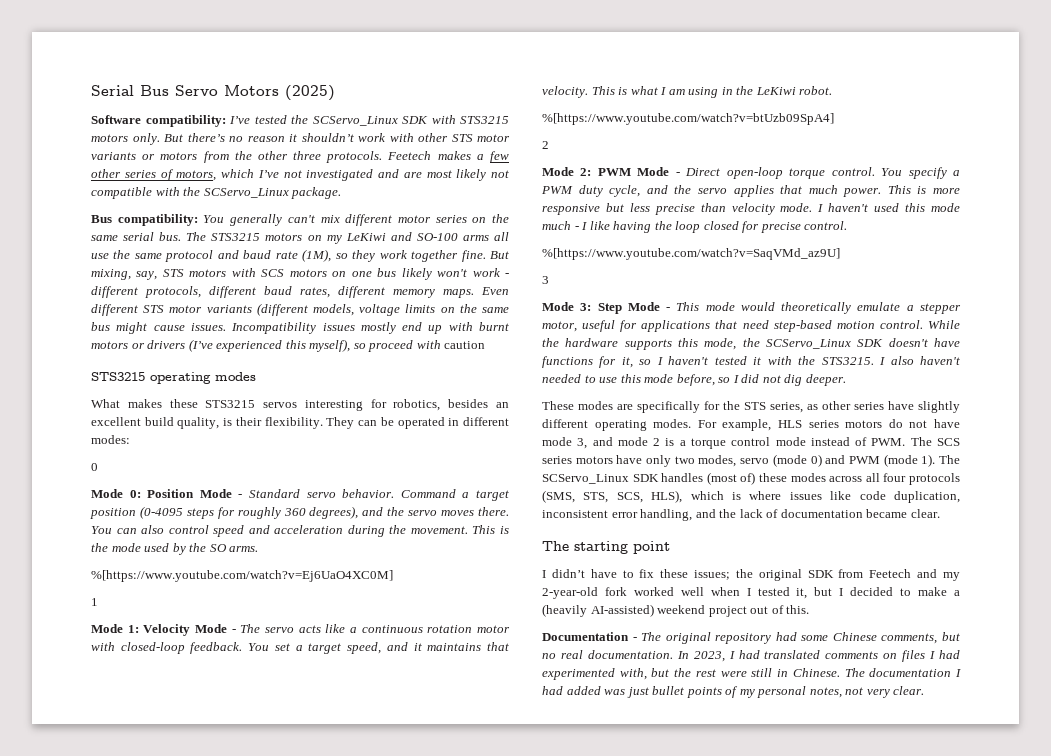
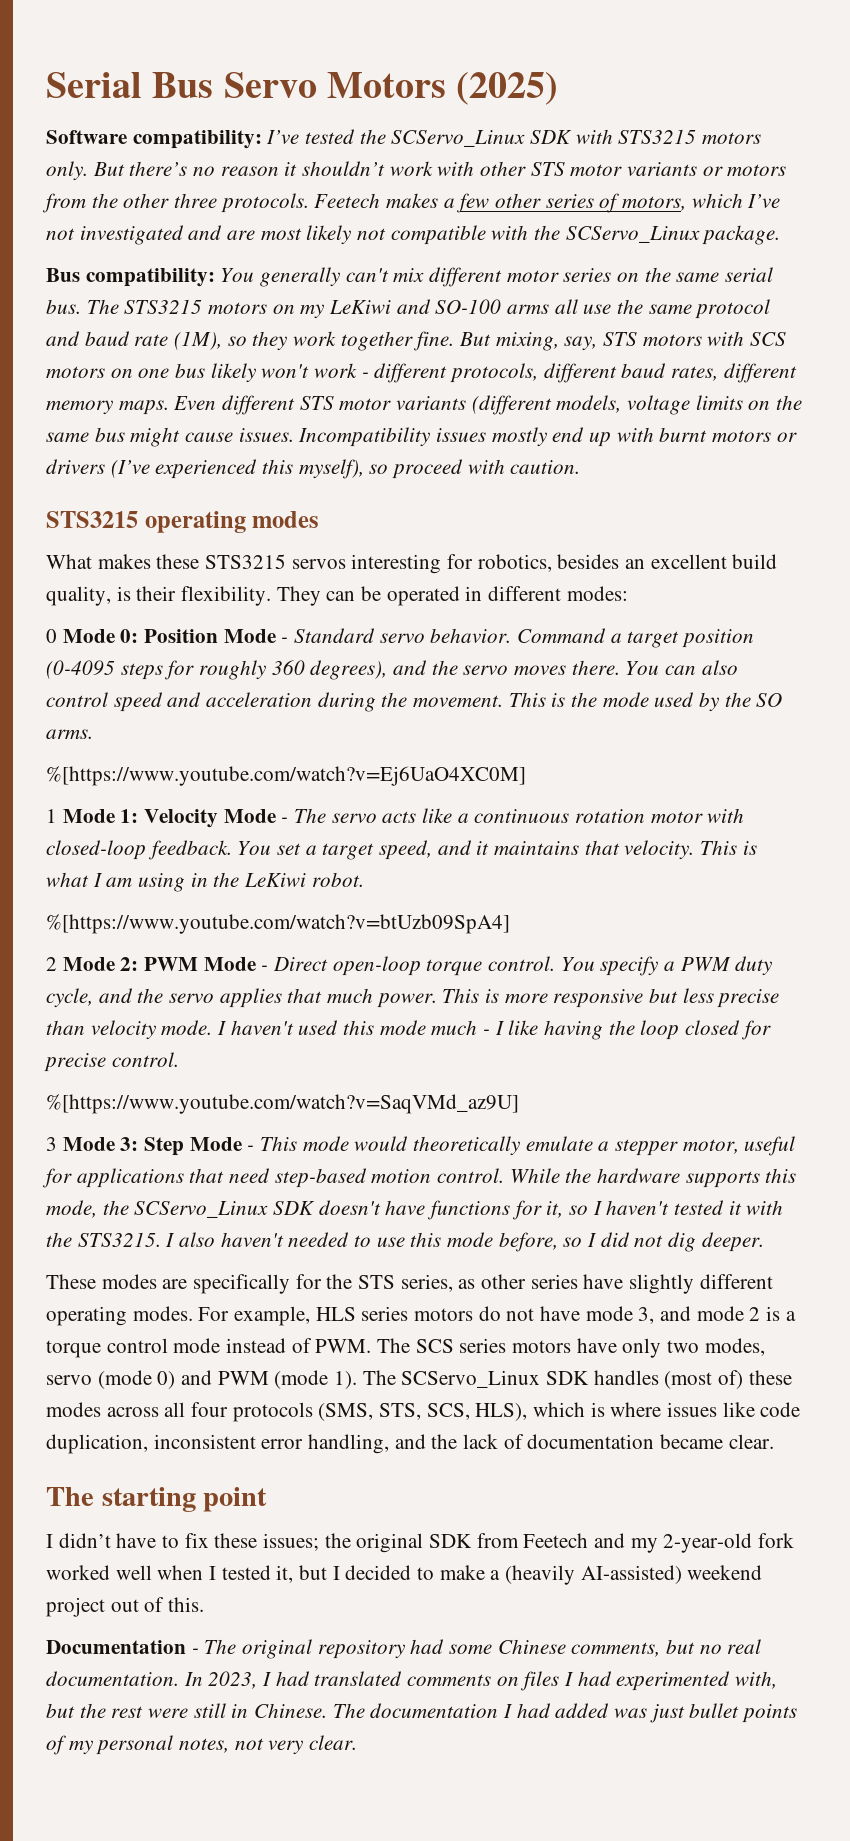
- Incompatibility issues mostly end up with burnt motors or drivers (I’ve experienced this myself), so proceed with caution
+ Incompatibility issues mostly end up with burnt motors or drivers (I’ve experienced this myself), so proceed with caution.
- 0
- Mode 0: Position Mode - Standard servo behavior.
+ 0 Mode 0: Position Mode - Standard servo behavior.
  %[https://www.youtube.com/watch?v=Ej6UaO4XC0M]
- 1
- Mode 1: Velocity Mode - The servo acts like a continuous rotation motor with closed-loop feedback.
+ 1 Mode 1: Velocity Mode - The servo acts like a continuous rotation motor with closed-loop feedback.
  %[https://www.youtube.com/watch?v=btUzb09SpA4]
- 2
- Mode 2: PWM Mode - Direct open-loop torque control.
+ 2 Mode 2: PWM Mode - Direct open-loop torque control.
- 3
- Mode 3: Step Mode - This mode would theoretically emulate a stepper motor, useful for applications that need step-based motion control.
+ 3 Mode 3: Step Mode - This mode would theoretically emulate a stepper motor, useful for applications that need step-based motion control.

